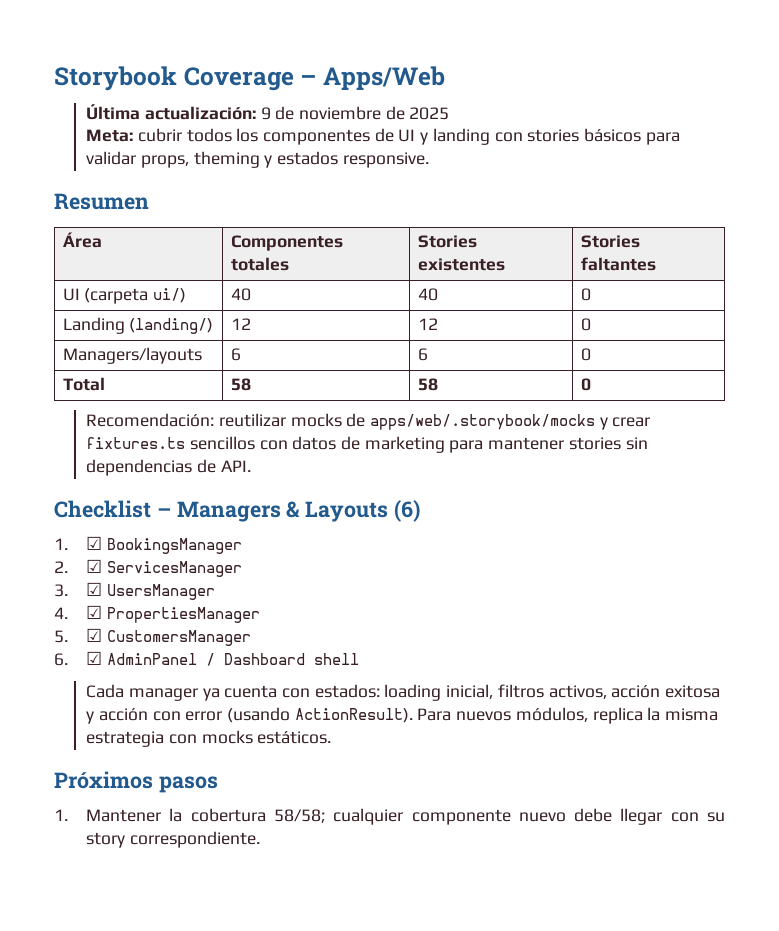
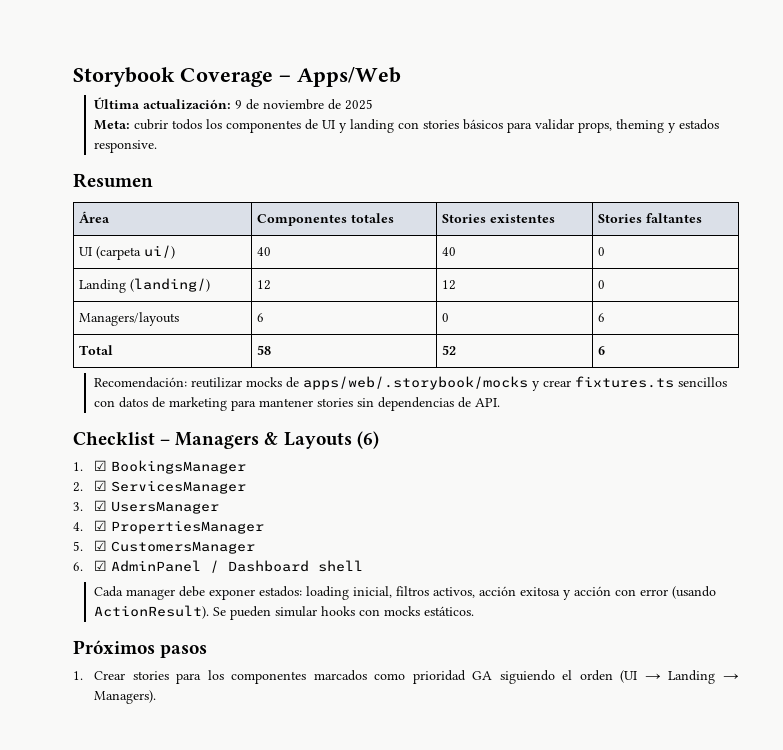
- Managers/layouts | 6 | 6 | 0
+ Managers/layouts | 6 | 0 | 6
- Total | 58 | 58 | 0
+ Total | 58 | 52 | 6
- Cada manager ya cuenta con estados: loading inicial, filtros activos, acción exitosa y acción con error (usando ActionResult).
+ Cada manager debe exponer estados: loading inicial, filtros activos, acción exitosa y acción con error (usando ActionResult).
- Para nuevos módulos, replica la misma estrategia con mocks estáticos.
+ Se pueden simular hooks con mocks estáticos.
- 1. Mantener la cobertura 58/58; cualquier componente nuevo debe llegar con su story correspondiente.
+ 1. Crear stories para los componentes marcados como prioridad GA siguiendo el orden (UI → Landing → Managers).

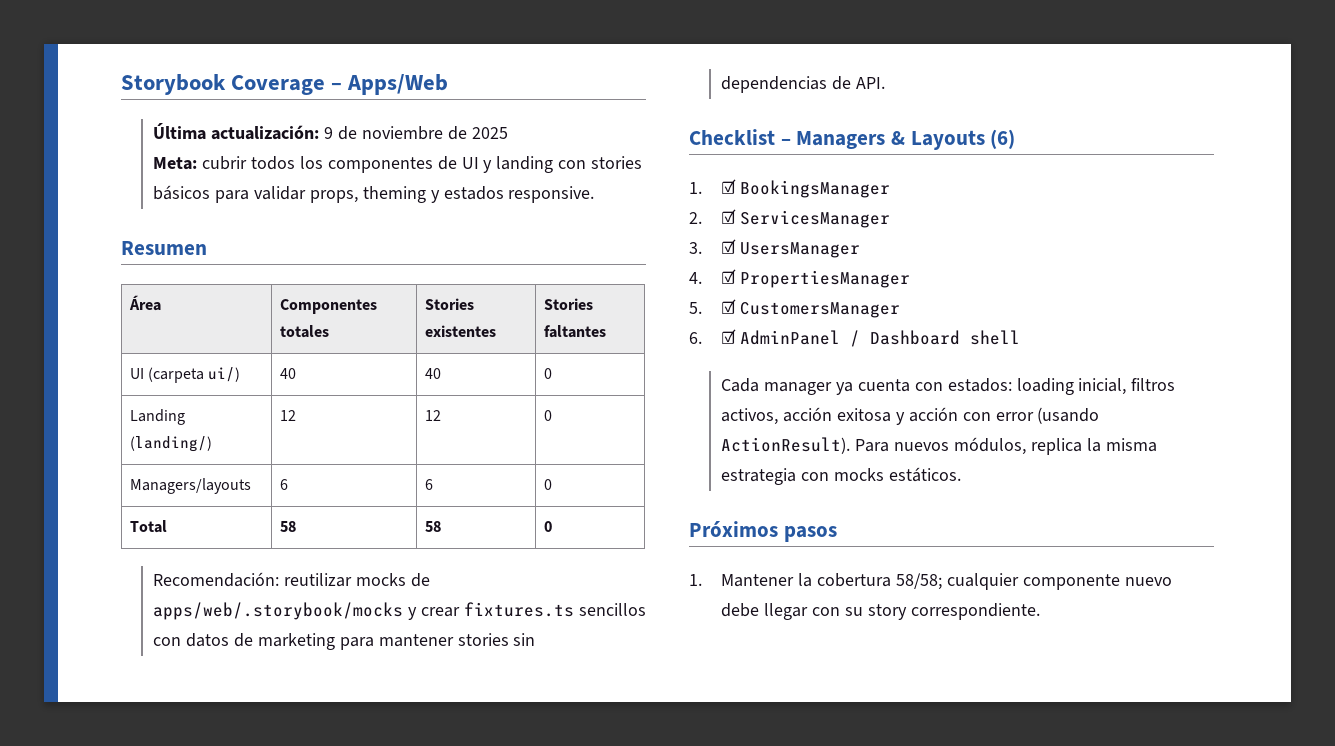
- Managers/layouts | 6 | 0 | 6
+ Managers/layouts | 6 | 6 | 0
- Total | 58 | 52 | 6
+ Total | 58 | 58 | 0
- Cada manager debe exponer estados: loading inicial, filtros activos, acción exitosa y acción con error (usando ActionResult).
+ Cada manager ya cuenta con estados: loading inicial, filtros activos, acción exitosa y acción con error (usando ActionResult).
- Se pueden simular hooks con mocks estáticos.
+ Para nuevos módulos, replica la misma estrategia con mocks estáticos.
- 1. Crear stories para los componentes marcados como prioridad GA siguiendo el orden (UI → Landing → Managers).
+ 1. Mantener la cobertura 58/58; cualquier componente nuevo debe llegar con su story correspondiente.

